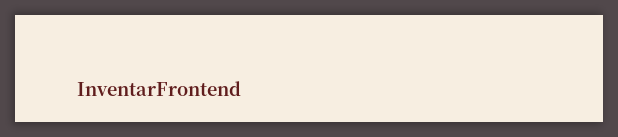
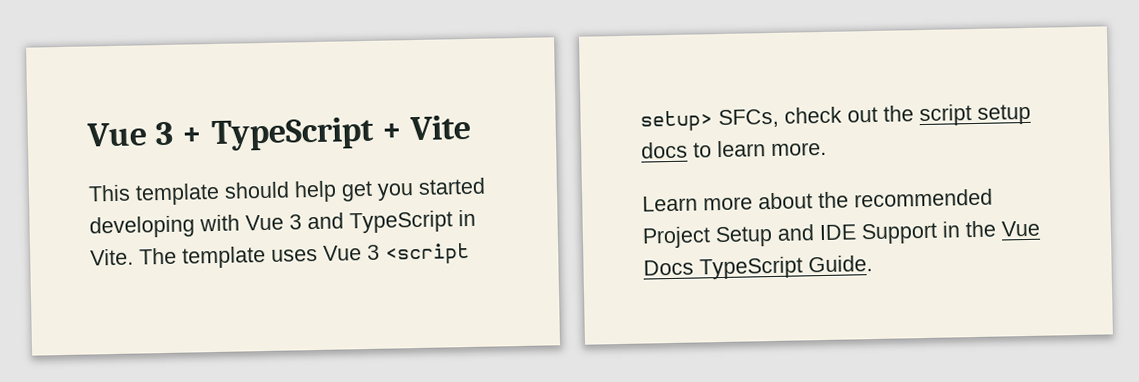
- InventarFrontend
+ Vue 3 + TypeScript + Vite
+ This template should help get you started developing with Vue 3 and TypeScript in Vite. The template uses Vue 3 <script setup> SFCs, check out the script setup docs to learn more.
+ Learn more about the recommended Project Setup and IDE Support in the Vue Docs TypeScript Guide.

